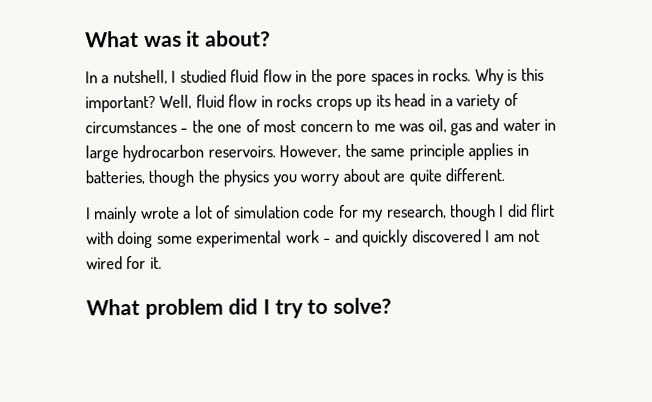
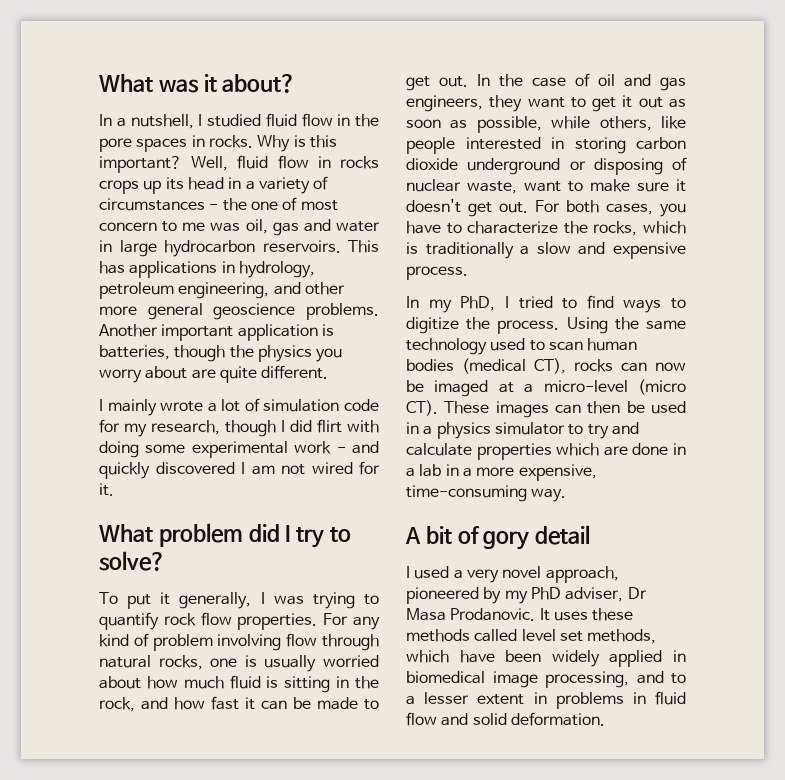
- However, the same principle applies in batteries, though the physics you worry about are quite different.
+ This has applications in hydrology, petroleum engineering, and other more general geoscience problems. Another important application is batteries, though the physics you worry about are quite different.
+ To put it generally, I was trying to quantify rock flow properties. For any kind of problem involving flow through natural rocks, one is usually worried about how much fluid is sitting in the rock, and how fast it can be made to get out. In the case of oil and gas engineers, they want to get it out as soon as possible, while others, like people interested in storing carbon dioxide underground or disposing of nuclear waste, want to make sure it doesn't get out. For both cases, you have to characterize the rocks, which is traditionally a slow and expensive process.
+ In my PhD, I tried to find ways to digitize the process. Using the same technology used to scan human bodies (medical CT), rocks can now be imaged at a micro-level (micro CT). These images can then be used in a physics simulator to try and calculate properties which are done in a lab in a more expensive, time-consuming way.
+ A bit of gory detail
+ I used a very novel approach, pioneered by my PhD adviser, Dr Masa Prodanovic. It uses these methods called level set methods, which have been widely applied in biomedical image processing, and to a lesser extent in problems in fluid flow and solid deformation.

